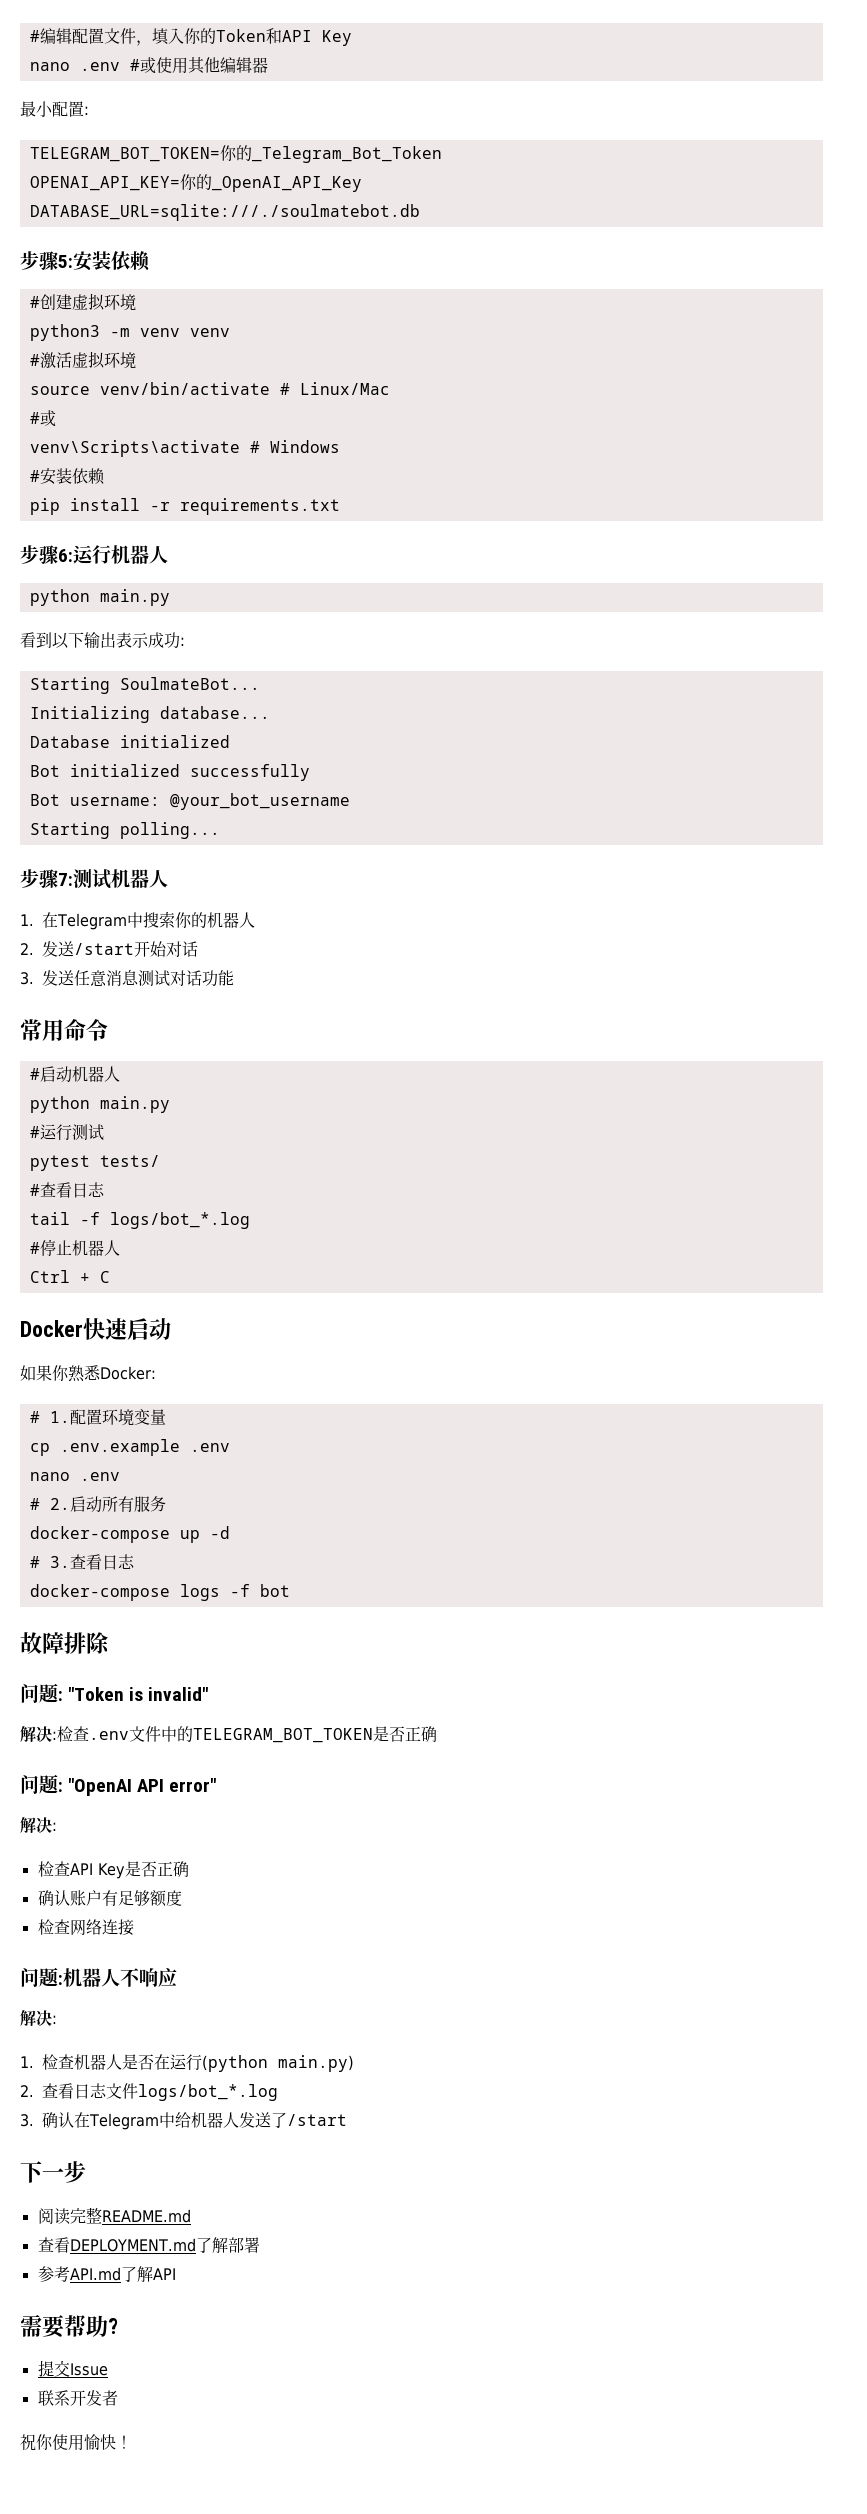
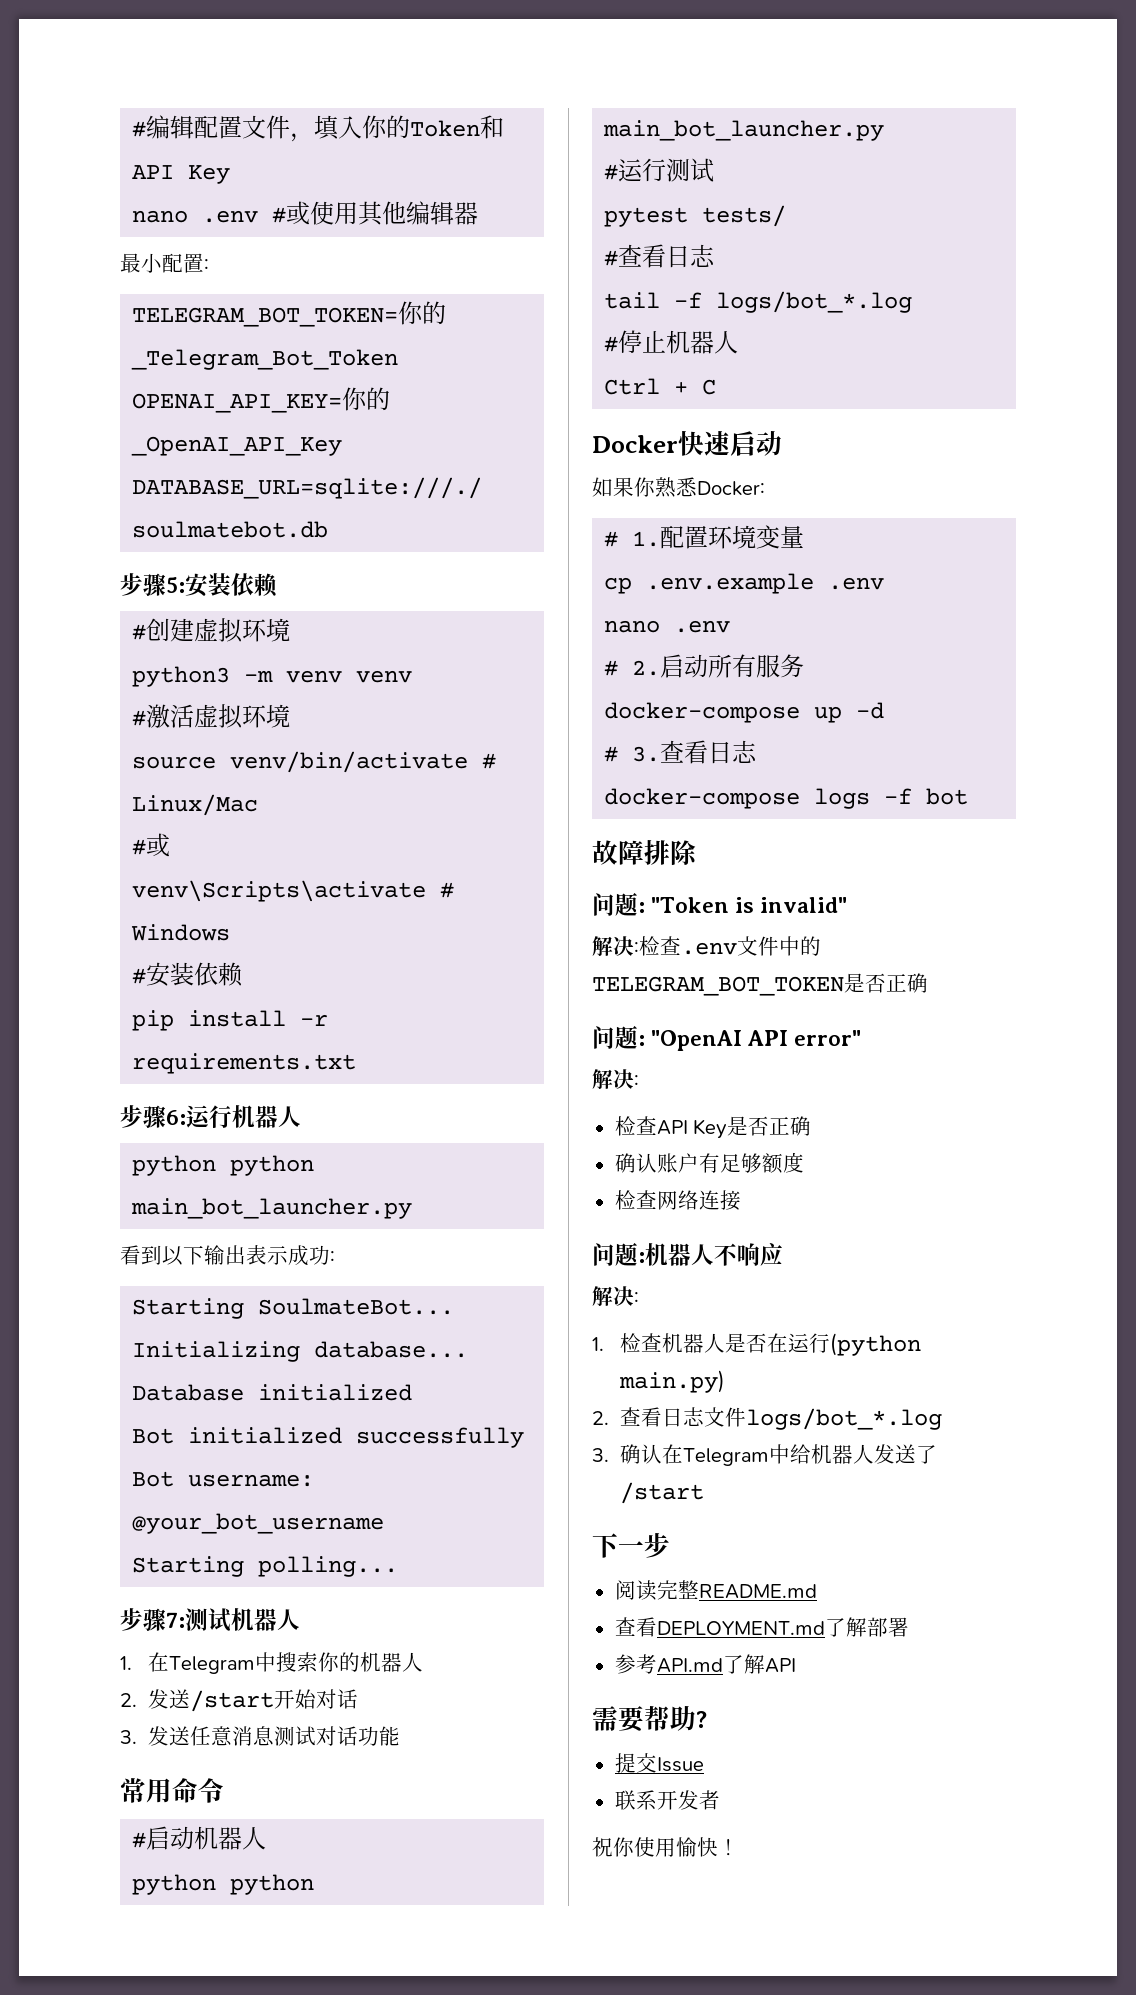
  步骤6:运行机器人
- python main.py
+ python python main_bot_launcher.py
  #启动机器人
- python main.py
+ python python main_bot_launcher.py

